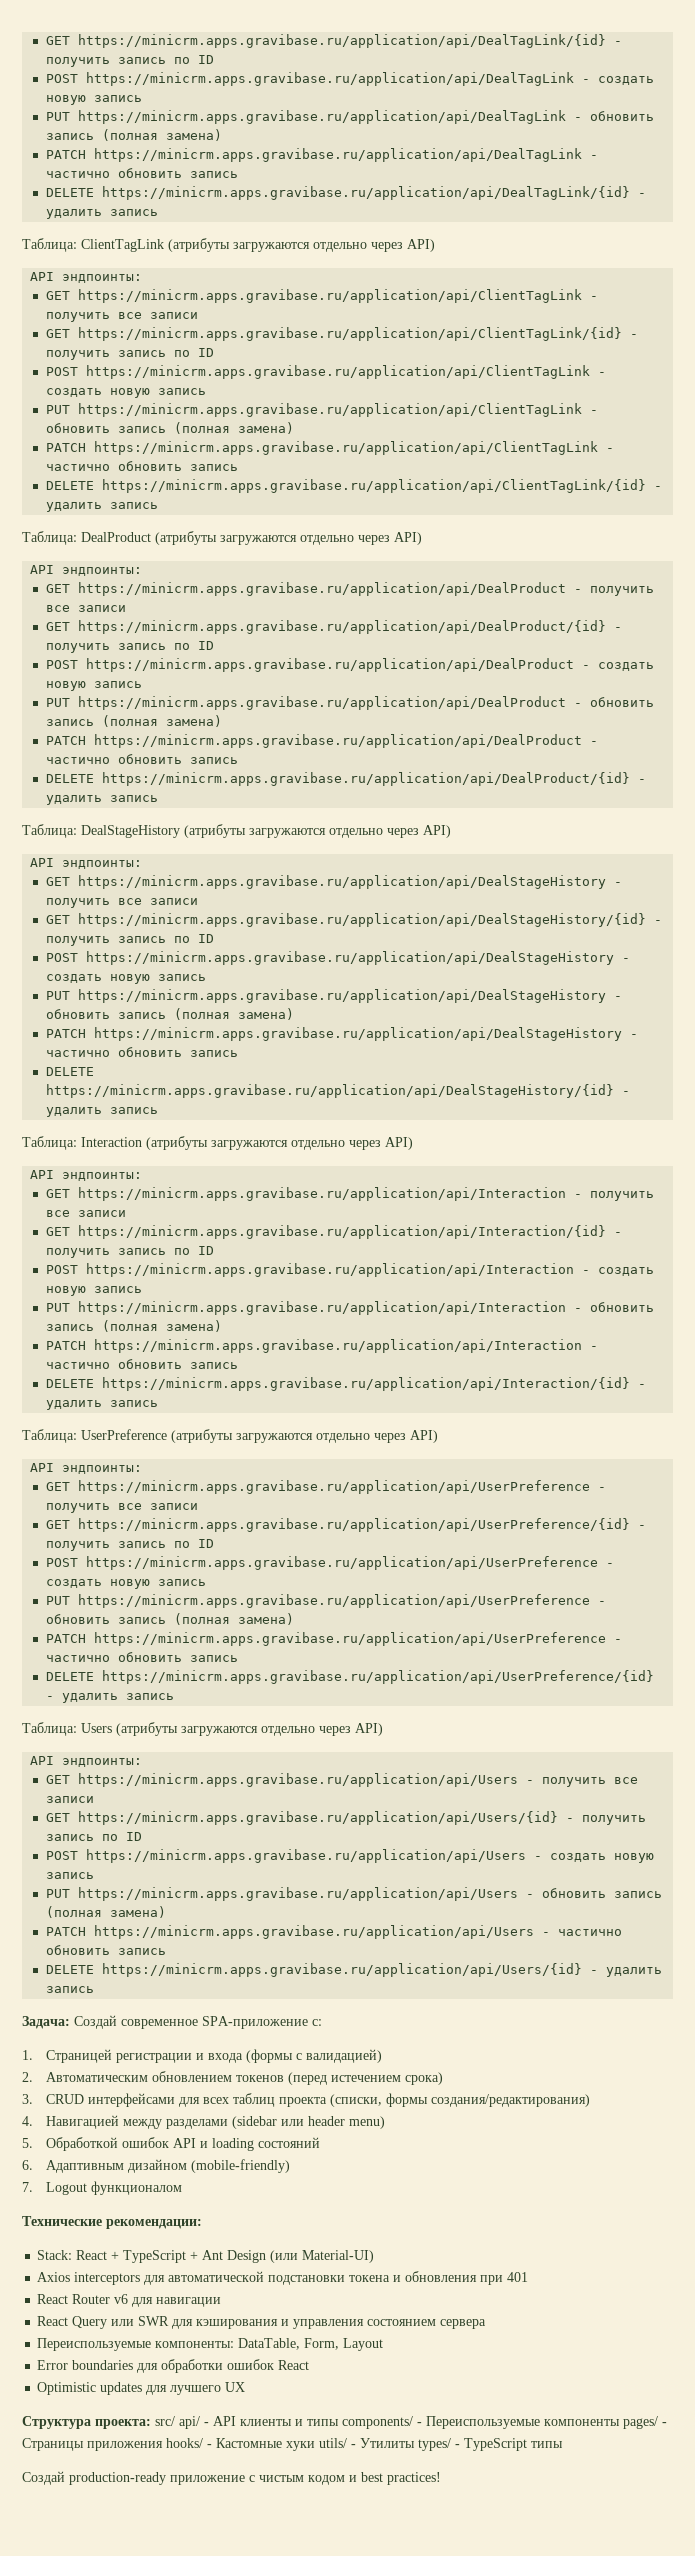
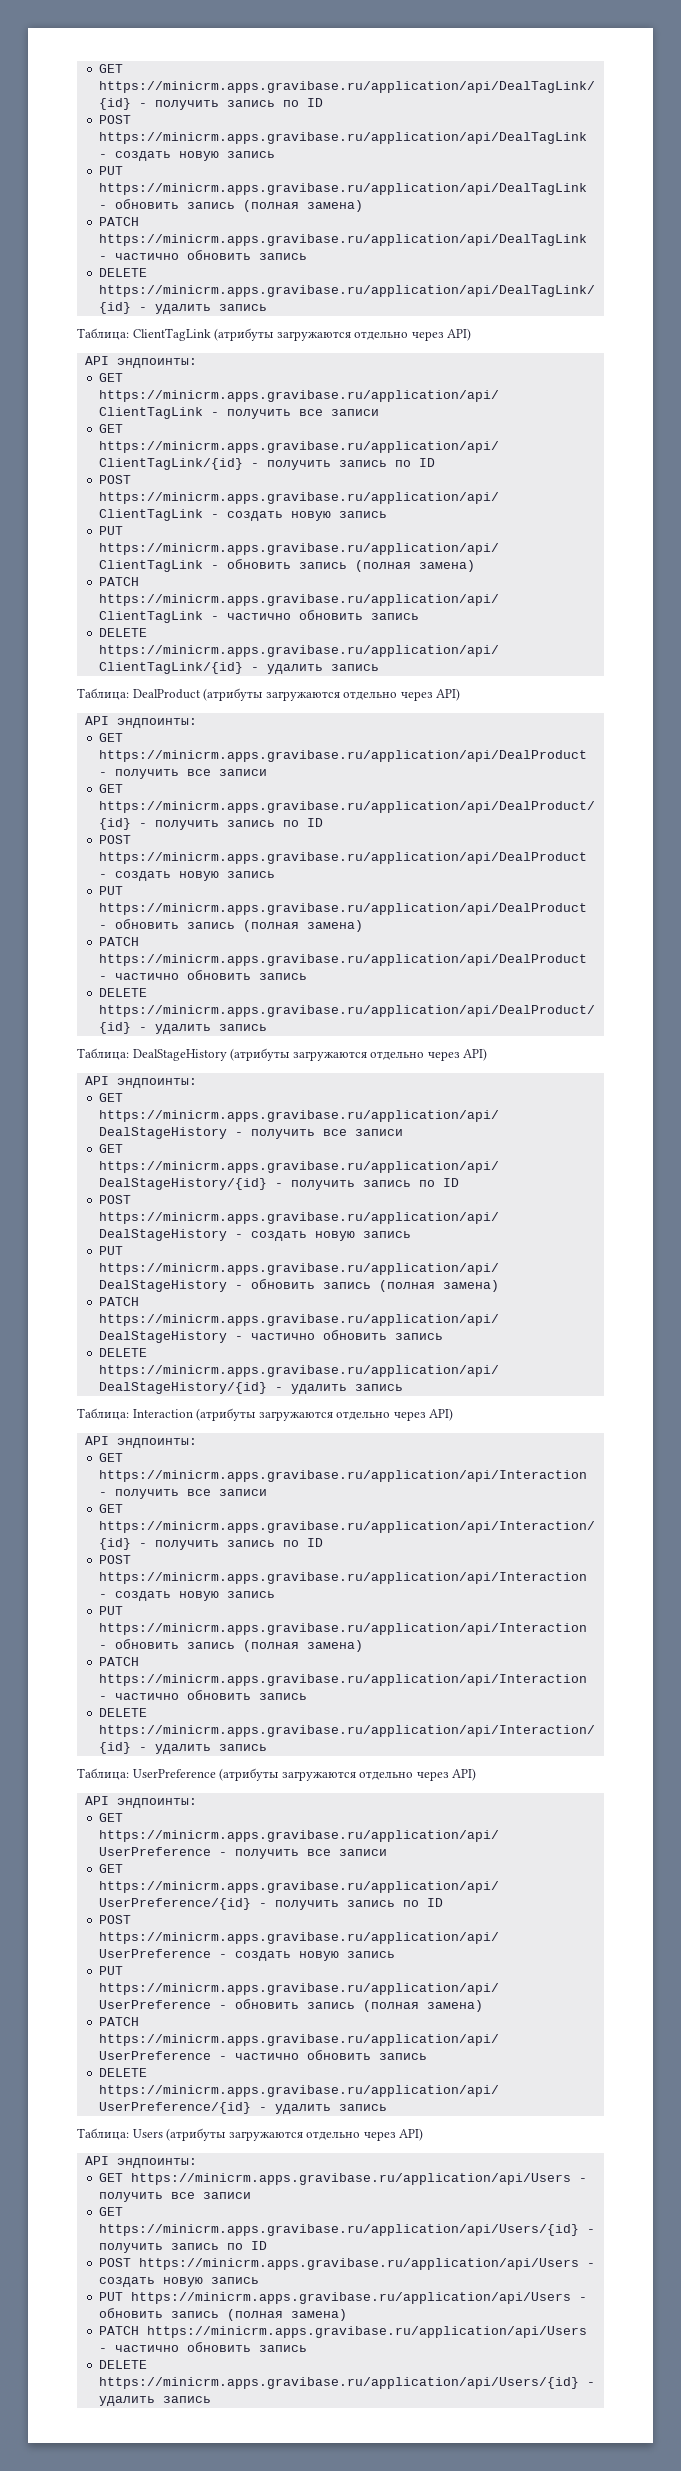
- Задача: Создай современное SPA-приложение с:
- 1. Страницей регистрации и входа (формы с валидацией)
- 2. Автоматическим обновлением токенов (перед истечением срока)
- 3. CRUD интерфейсами для всех таблиц проекта (списки, формы создания/редактирования)
- 4. Навигацией между разделами (sidebar или header menu)
- 5. Обработкой ошибок API и loading состояний
- 6. Адаптивным дизайном (mobile-friendly)
- 7. Logout функционалом
- Технические рекомендации:
- Stack: React + TypeScript + Ant Design (или Material-UI)
- Axios interceptors для автоматической подстановки токена и обновления при 401
- React Router v6 для навигации
- React Query или SWR для кэширования и управления состоянием сервера
- Переиспользуемые компоненты: DataTable, Form, Layout
- Error boundaries для обработки ошибок React
- Optimistic updates для лучшего UX
- Структура проекта: src/ api/ - API клиенты и типы components/ - Переиспользуемые компоненты pages/ - Страницы приложения hooks/ - Кастомные хуки utils/ - Утилиты types/ - TypeScript типы
- Создай production-ready приложение с чистым кодом и best practices!

